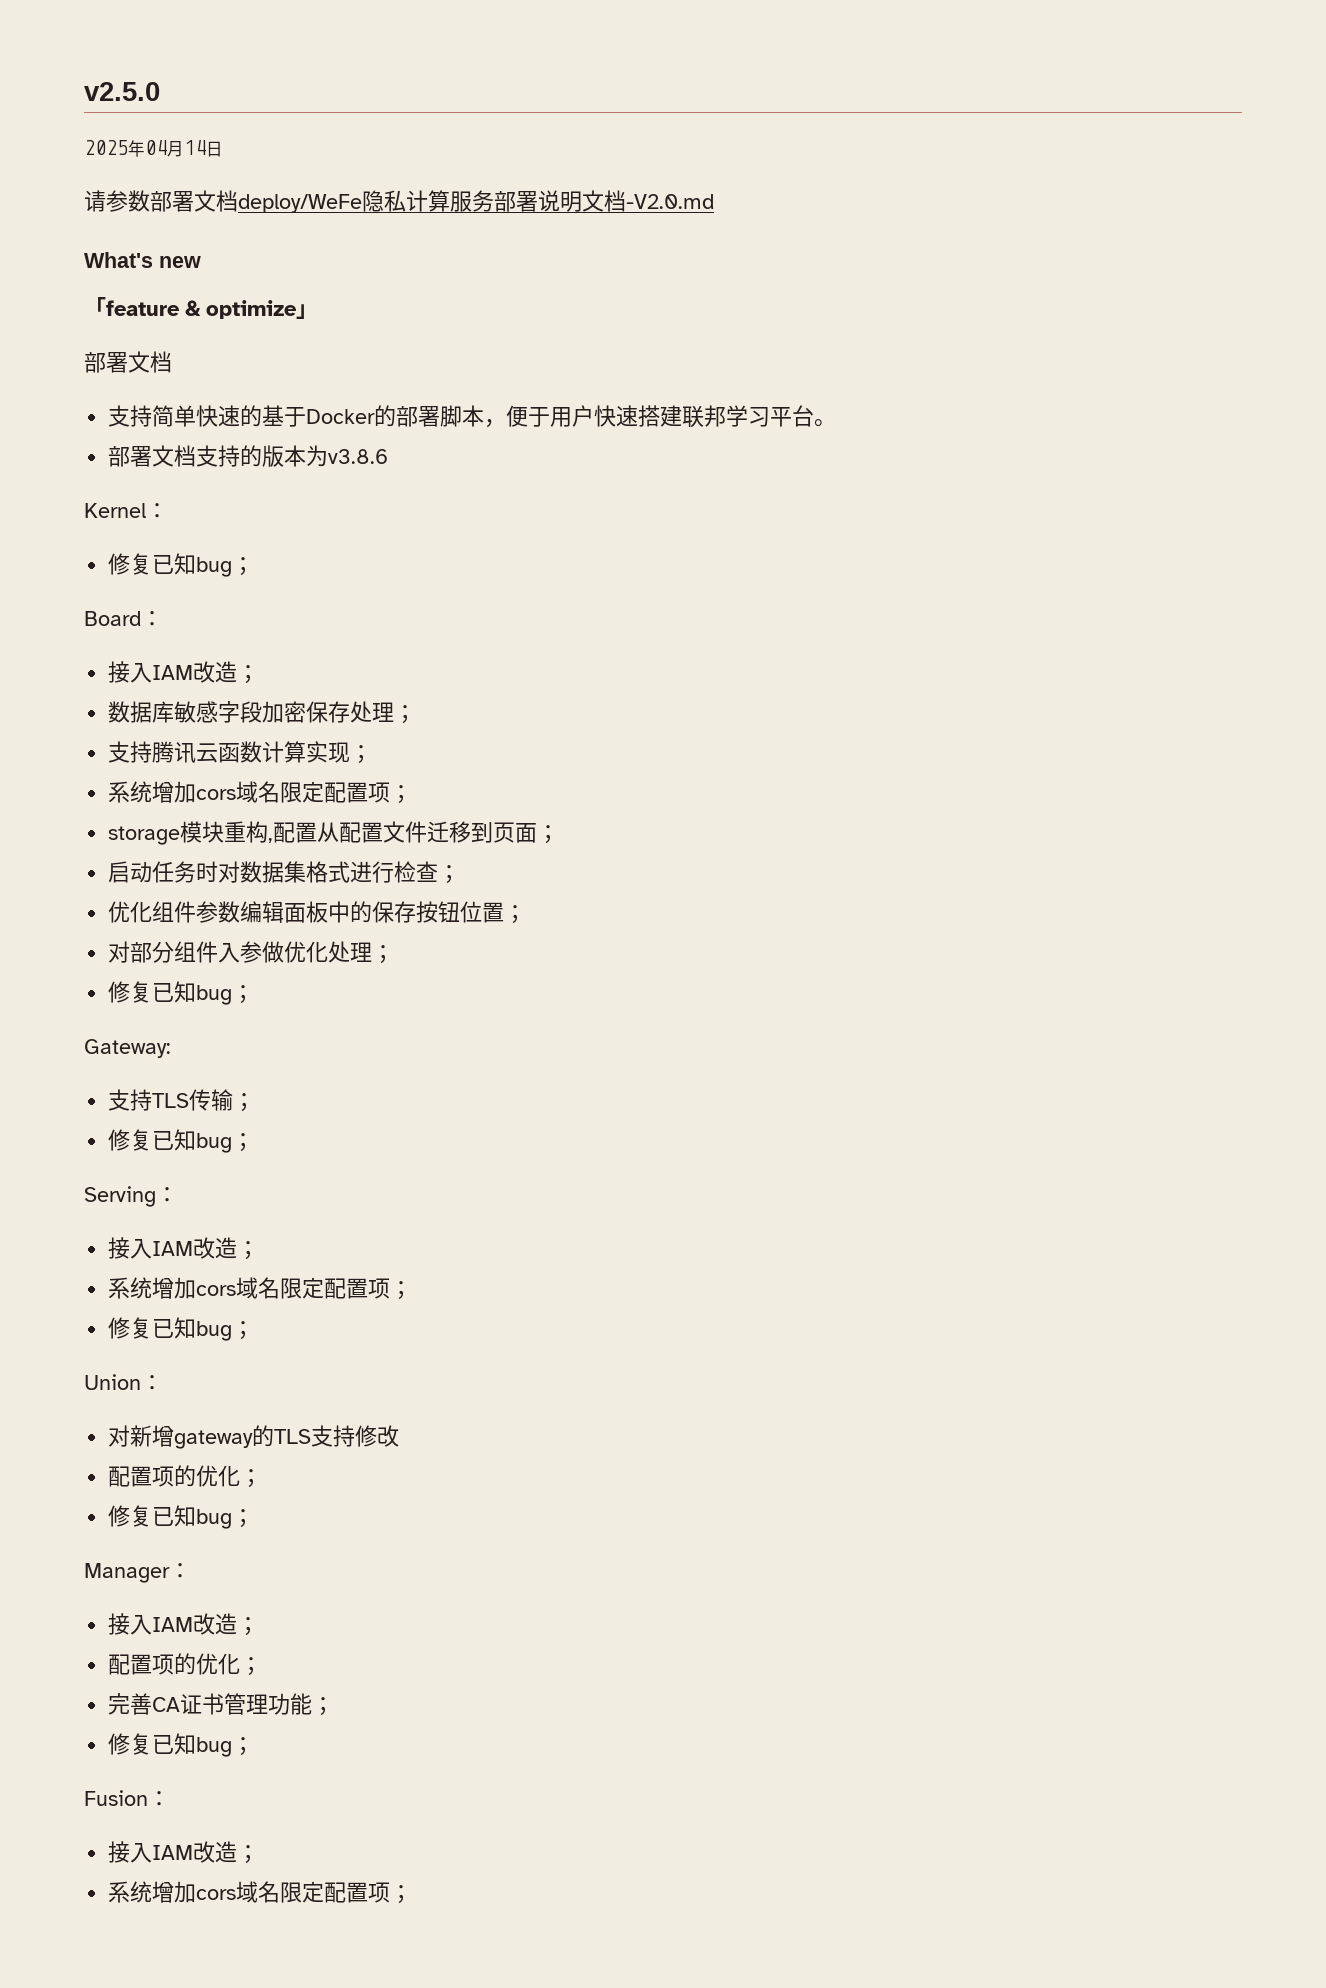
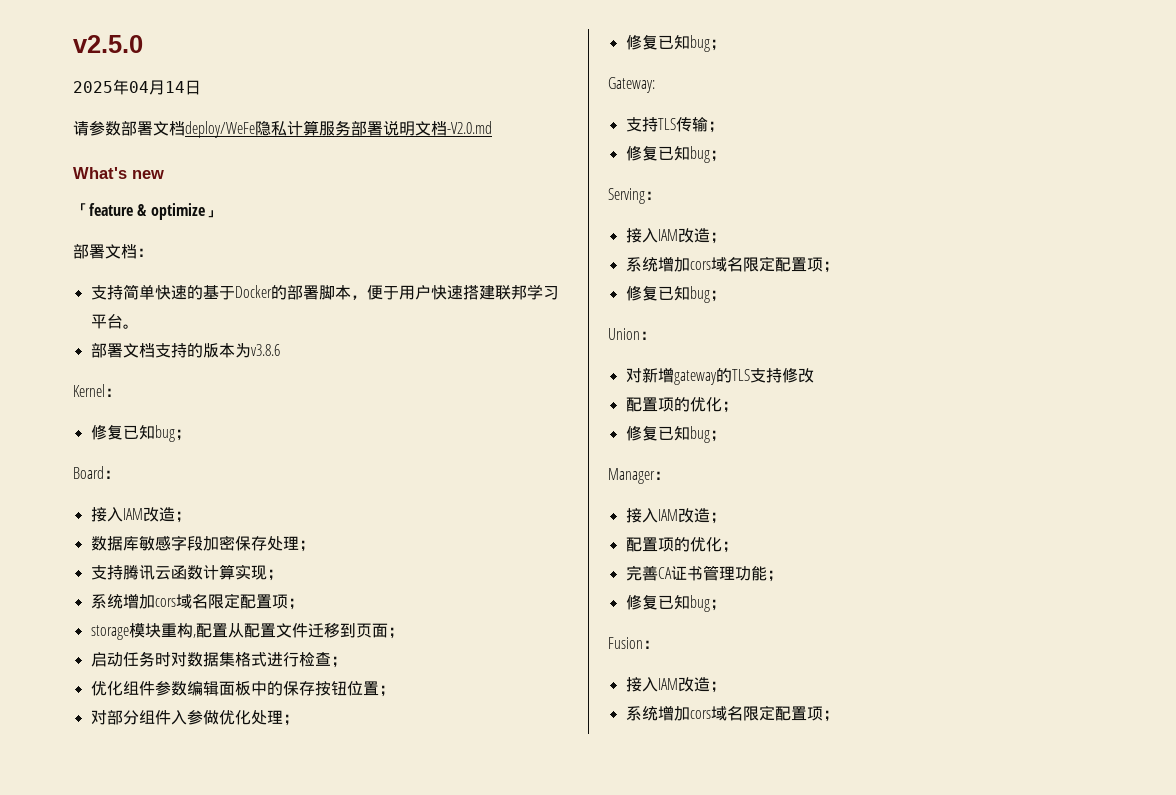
  「feature & optimize」
- 部署文档
+ 部署文档：

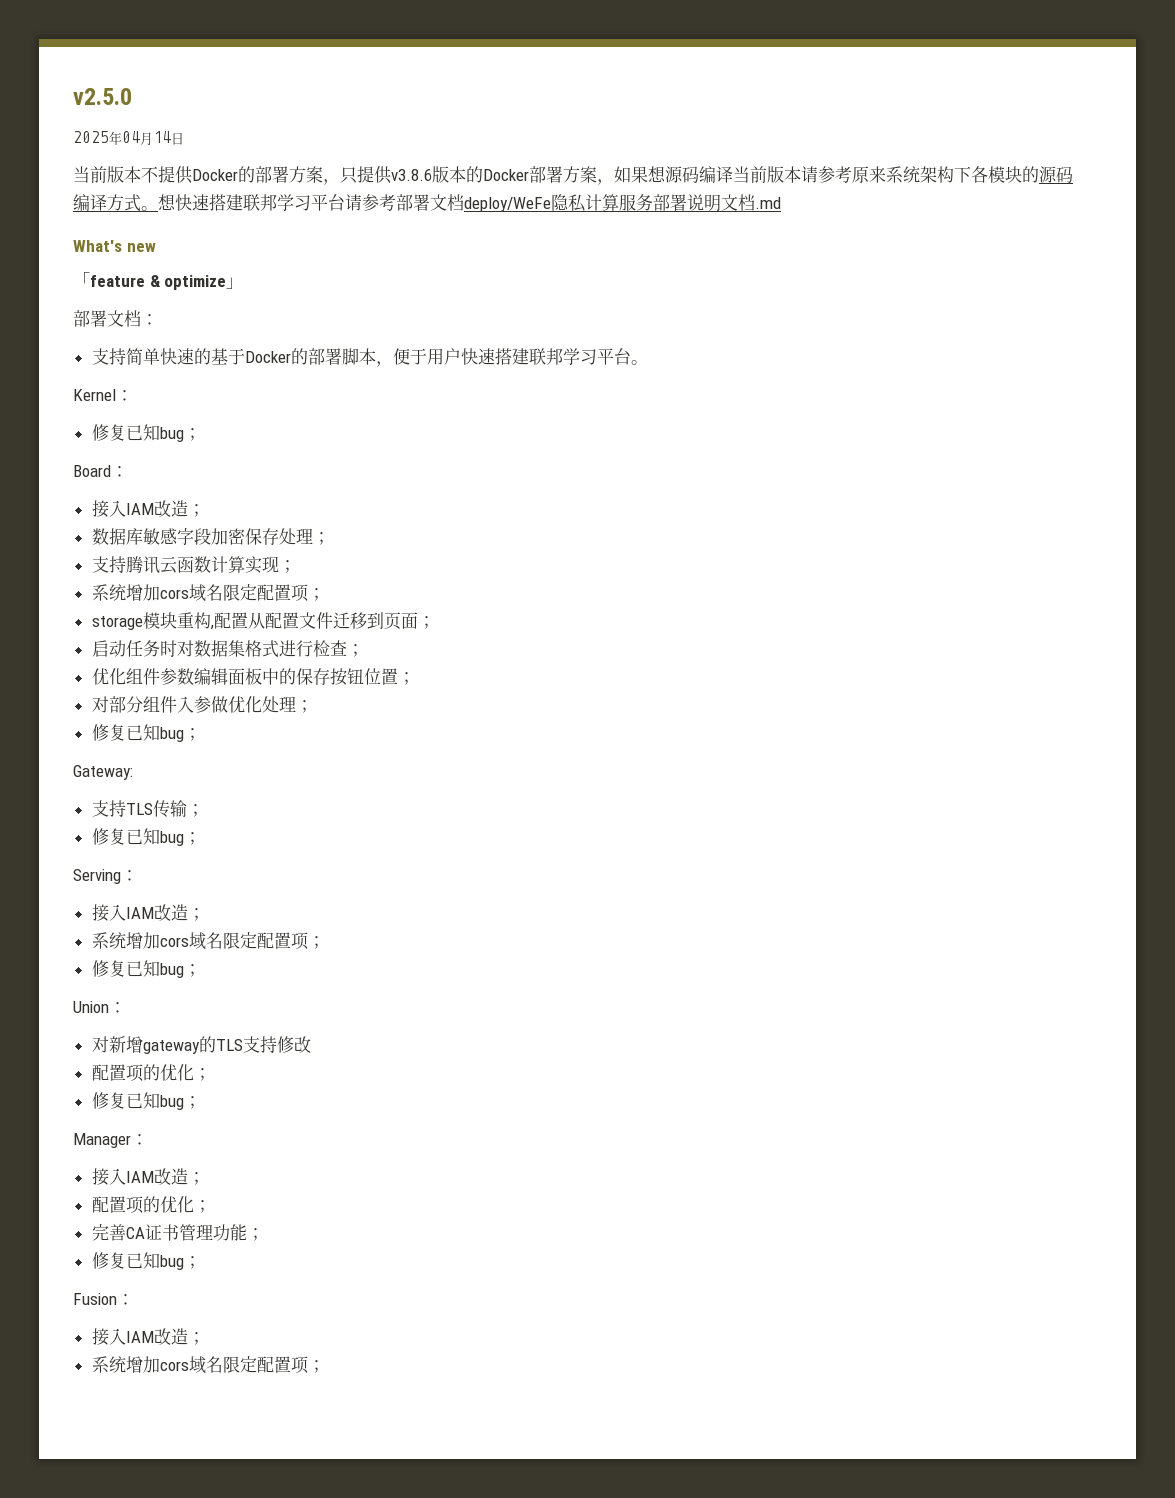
- 请参数部署文档deploy/WeFe隐私计算服务部署说明文档-V2.0.md
+ 当前版本不提供Docker的部署方案，只提供v3.8.6版本的Docker部署方案，如果想源码编译当前版本请参考原来系统架构下各模块的源码编译方式。想快速搭建联邦学习平台请参考部署文档deploy/WeFe隐私计算服务部署说明文档.md
- 部署文档支持的版本为v3.8.6

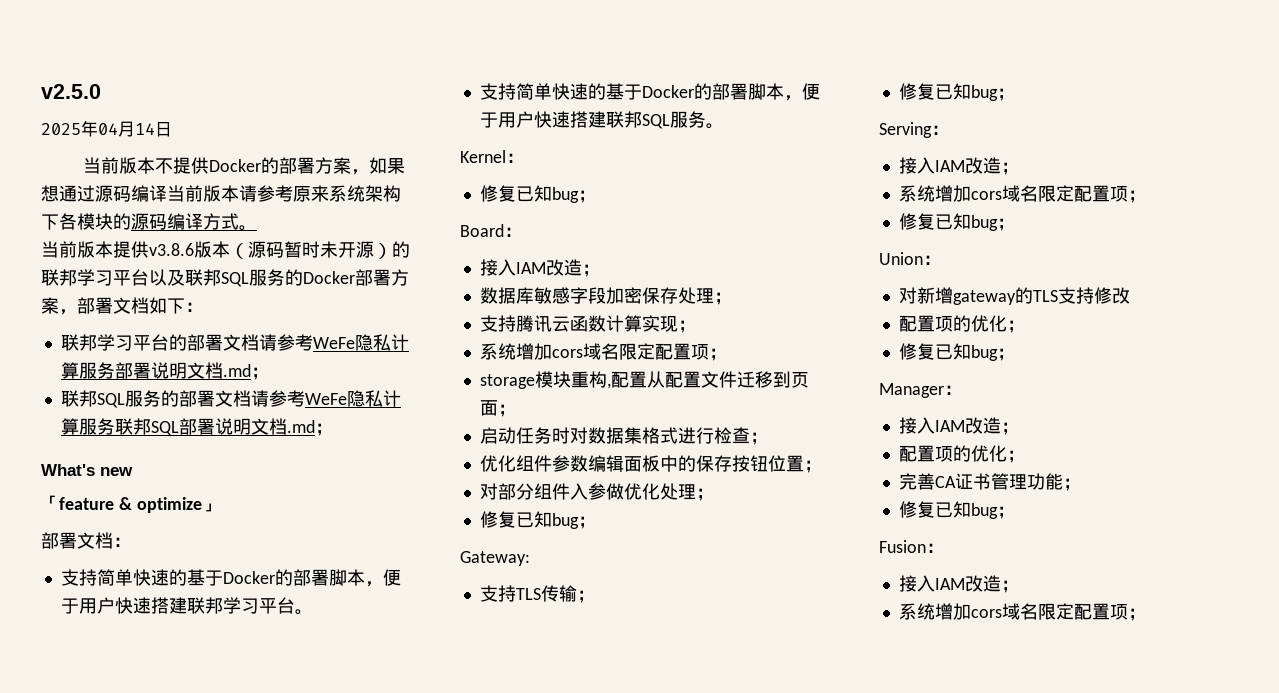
- 当前版本不提供Docker的部署方案，只提供v3.8.6版本的Docker部署方案，如果想源码编译当前版本请参考原来系统架构下各模块的源码编译方式。想快速搭建联邦学习平台请参考部署文档deploy/WeFe隐私计算服务部署说明文档.md
+ 当前版本不提供Docker的部署方案，如果想通过源码编译当前版本请参考原来系统架构下各模块的源码编译方式。
+ 当前版本提供v3.8.6版本（源码暂时未开源）的联邦学习平台以及联邦SQL服务的Docker部署方案，部署文档如下：
+ 联邦学习平台的部署文档请参考WeFe隐私计算服务部署说明文档.md；
+ 联邦SQL服务的部署文档请参考WeFe隐私计算服务联邦SQL部署说明文档.md；
+ 支持简单快速的基于Docker的部署脚本，便于用户快速搭建联邦SQL服务。

